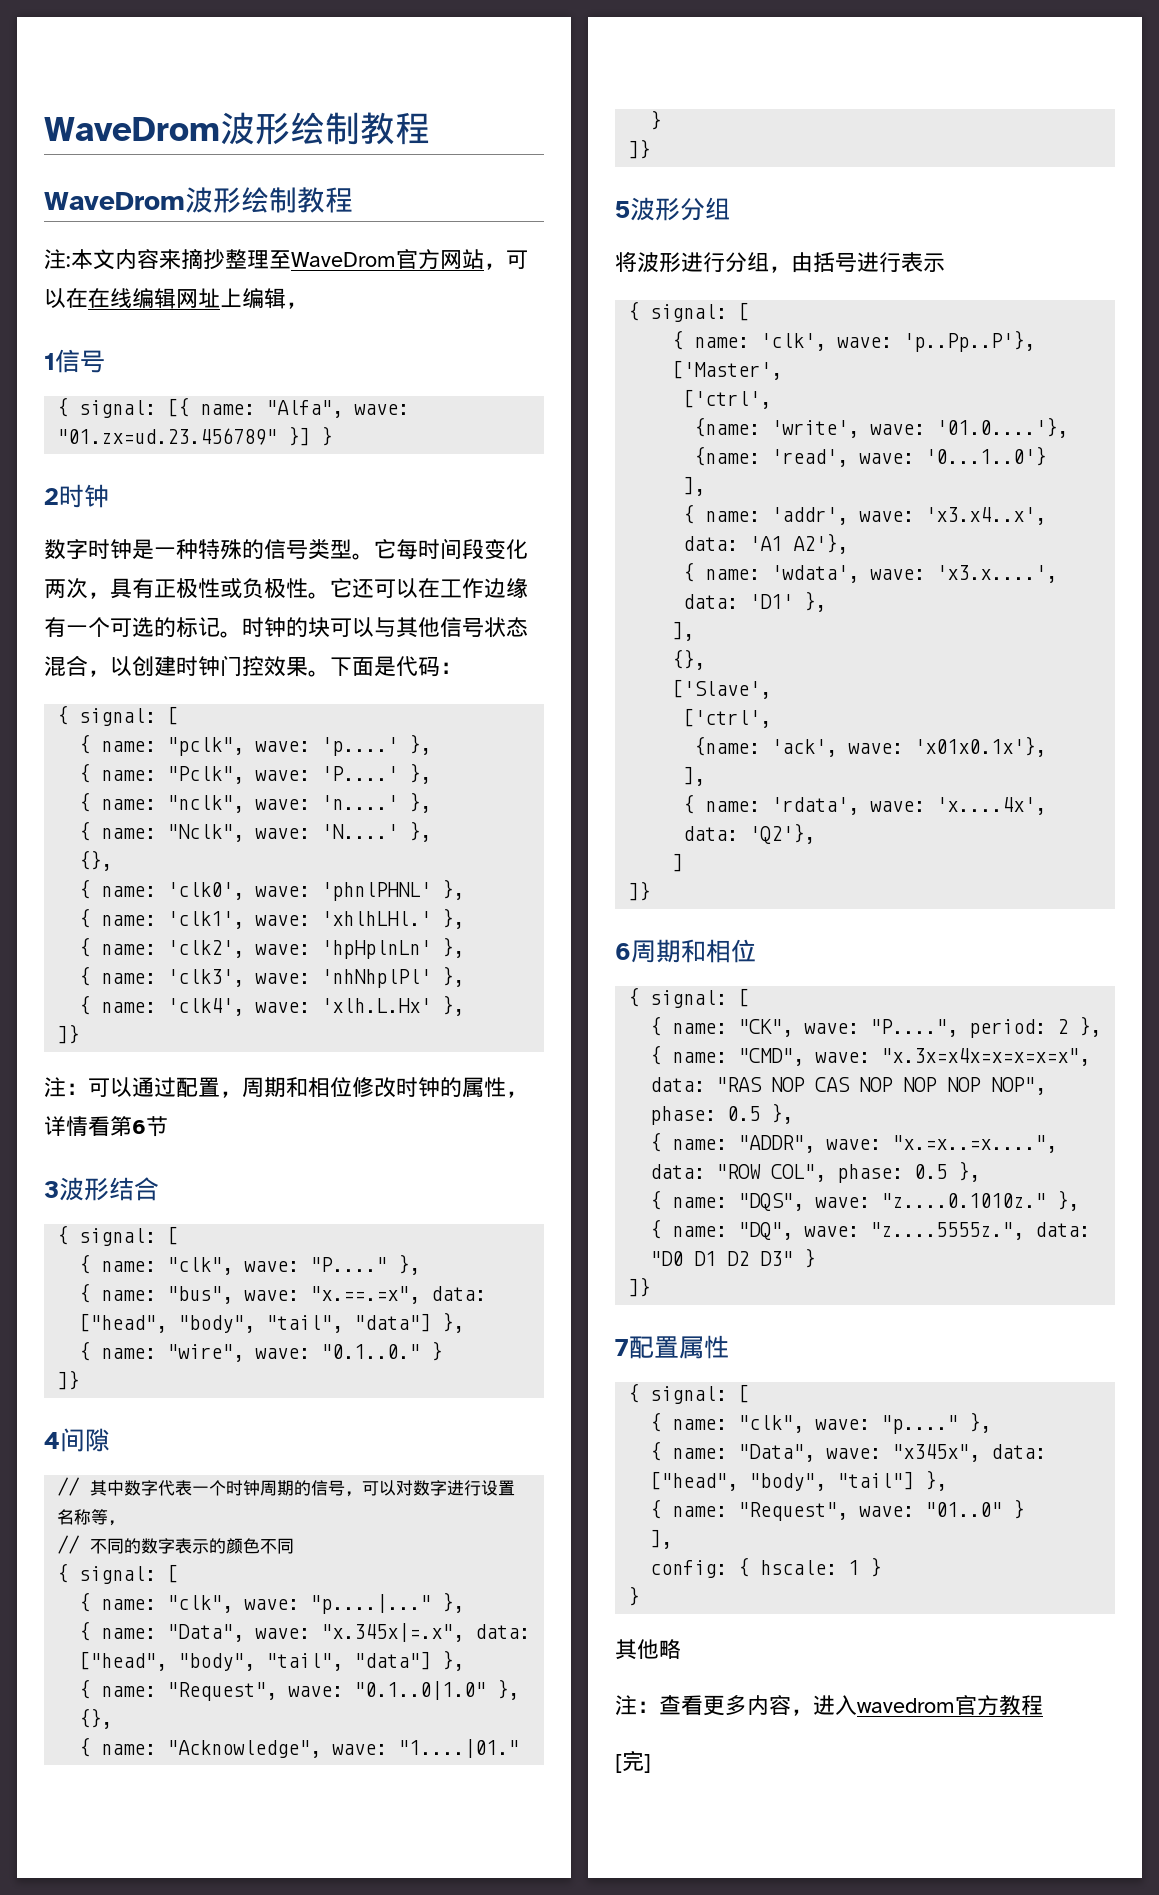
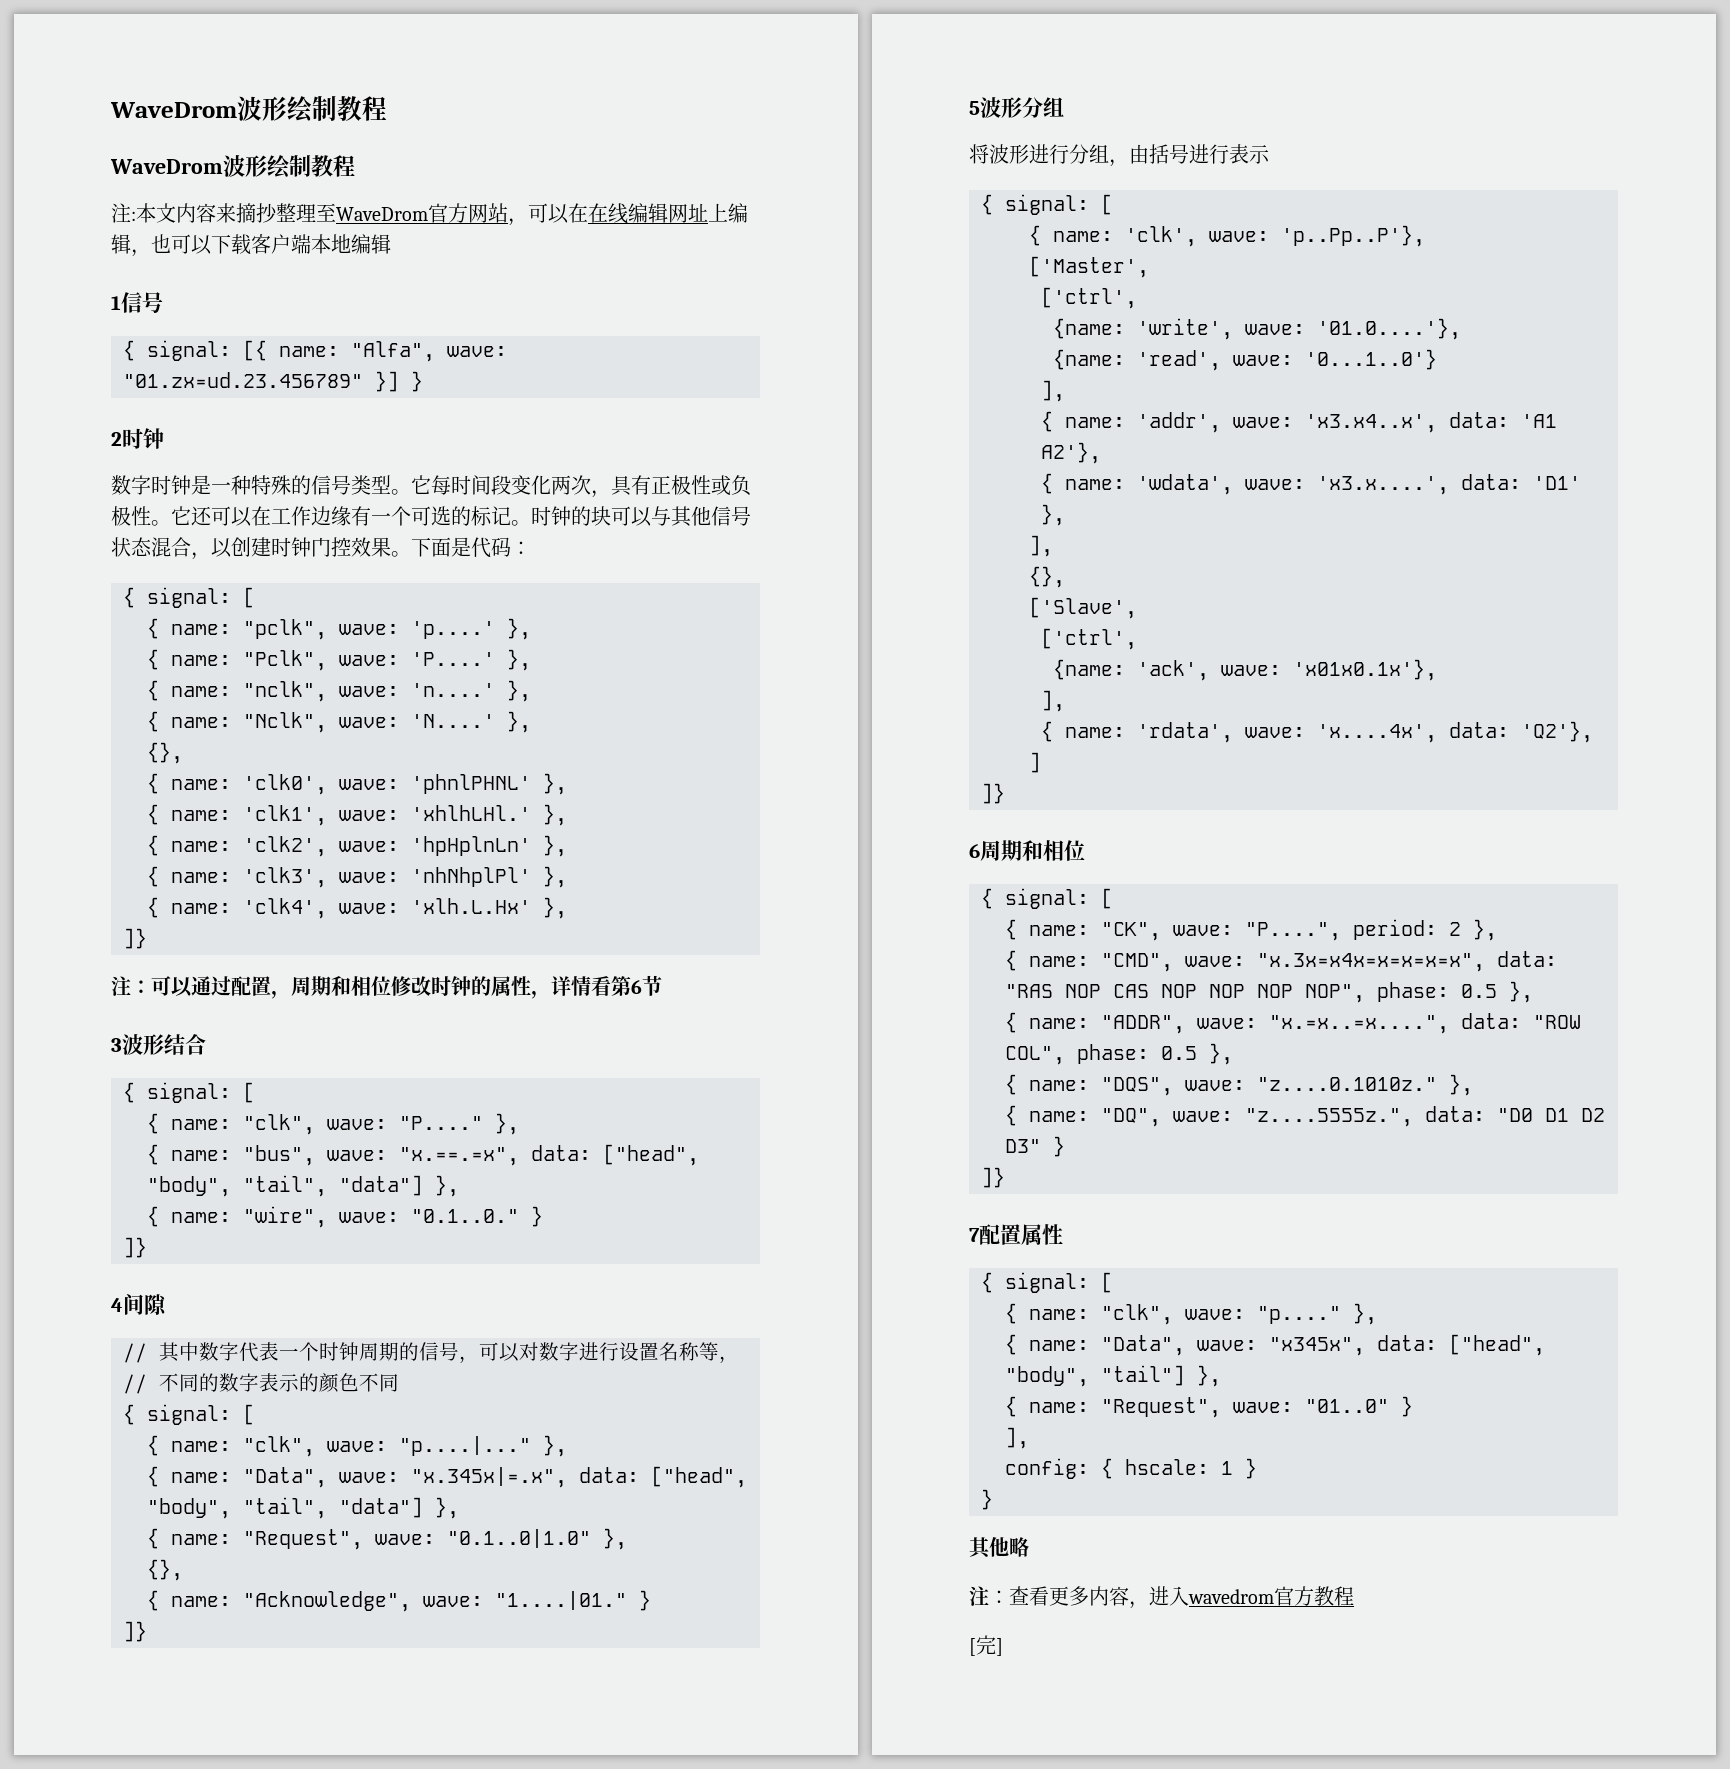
- 注:本文内容来摘抄整理至WaveDrom官方网站，可以在在线编辑网址上编辑，
+ 注:本文内容来摘抄整理至WaveDrom官方网站，可以在在线编辑网址上编辑，也可以下载客户端本地编辑

